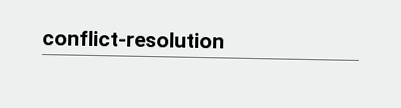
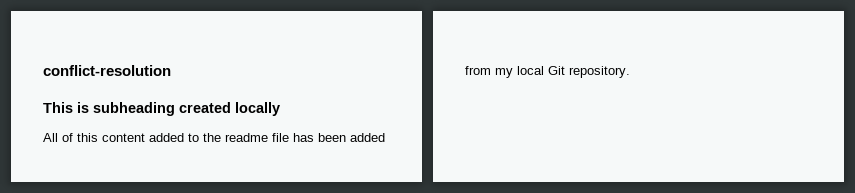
+ This is subheading created locally
+ All of this content added to the readme file has been added from my local Git repository.

